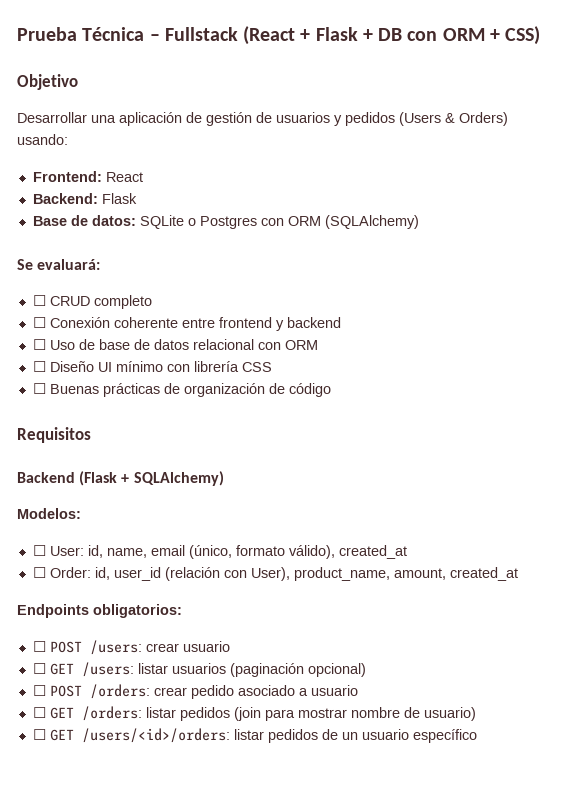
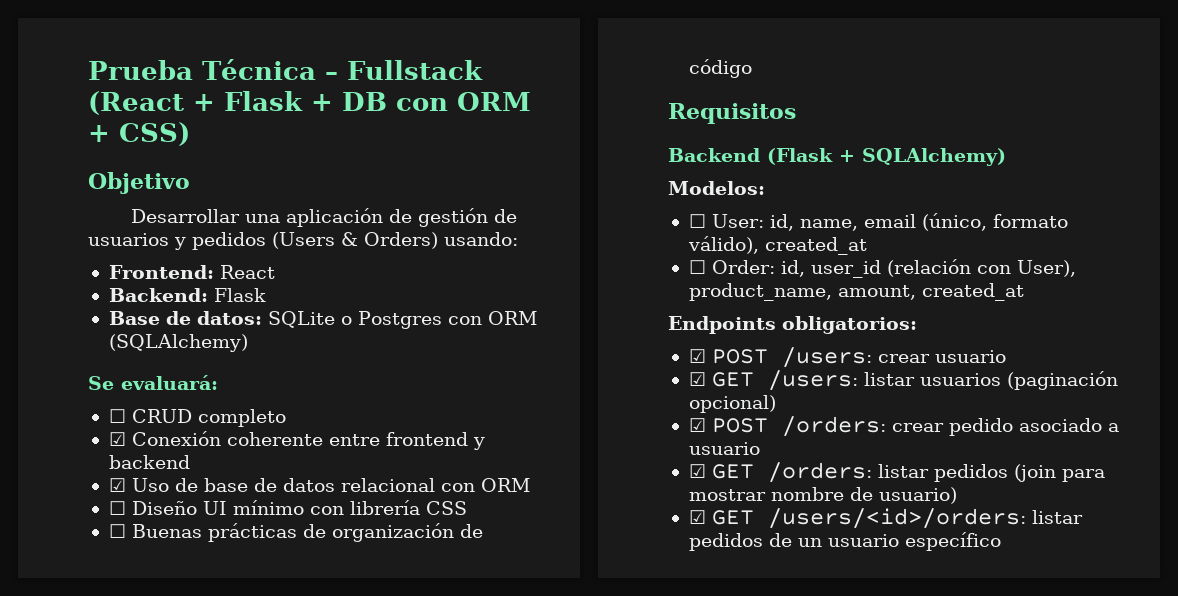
- ☐ Conexión coherente entre frontend y backend
+ ☑ Conexión coherente entre frontend y backend
- ☐ Uso de base de datos relacional con ORM
+ ☑ Uso de base de datos relacional con ORM
- ☐ POST /users: crear usuario
+ ☑ POST /users: crear usuario
- ☐ GET /users: listar usuarios (paginación opcional)
+ ☑ GET /users: listar usuarios (paginación opcional)
- ☐ POST /orders: crear pedido asociado a usuario
+ ☑ POST /orders: crear pedido asociado a usuario
- ☐ GET /orders: listar pedidos (join para mostrar nombre de usuario)
+ ☑ GET /orders: listar pedidos (join para mostrar nombre de usuario)
- ☐ GET /users/<id>/orders: listar pedidos de un usuario específico
+ ☑ GET /users/<id>/orders: listar pedidos de un usuario específico

